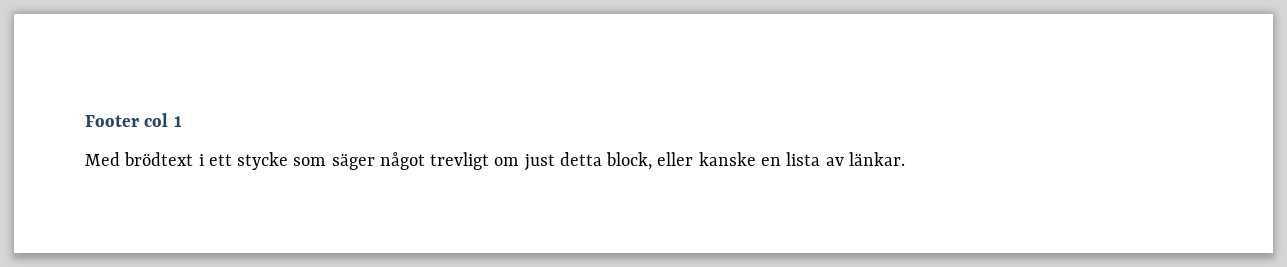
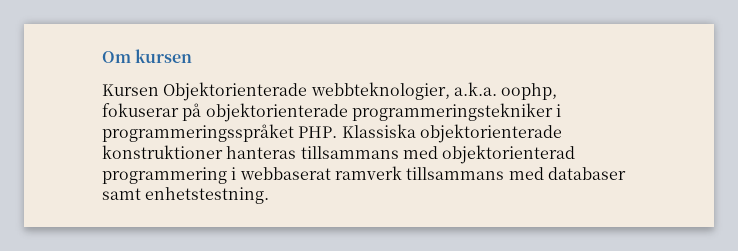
- Footer col 1
- Med brödtext i ett stycke som säger något trevligt om just detta block, eller kanske en lista av länkar.
+ Om kursen
+ Kursen Objektorienterade webbteknologier, a.k.a. oophp, fokuserar på objektorienterade programmeringstekniker i programmeringsspråket PHP. Klassiska objektorienterade konstruktioner hanteras tillsammans med objektorienterad programmering i webbaserat ramverk tillsammans med databaser samt enhetstestning.

